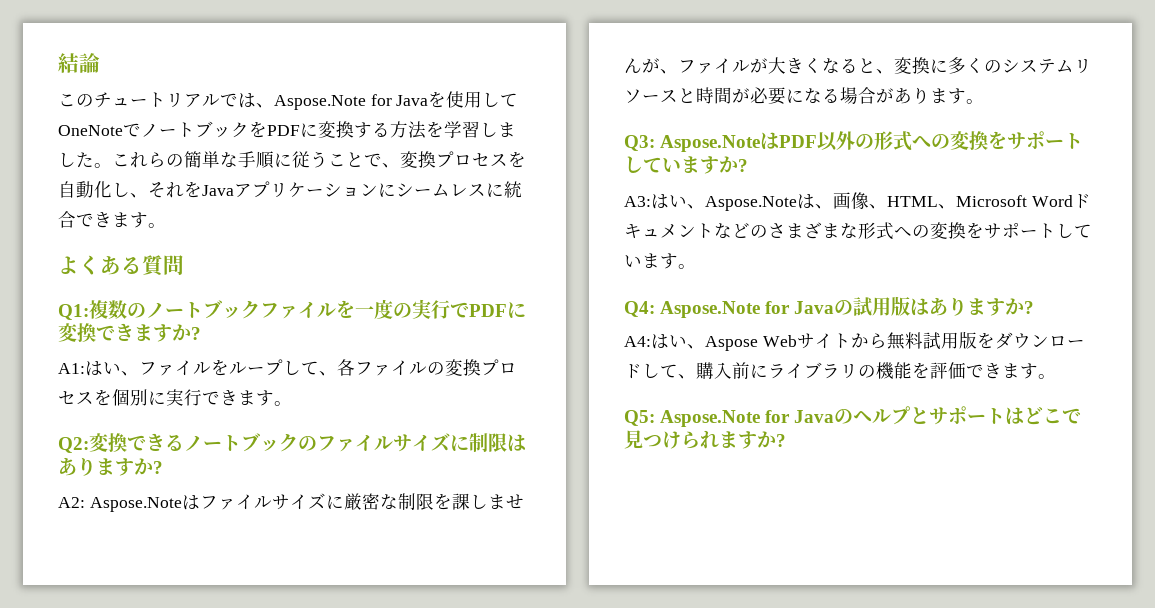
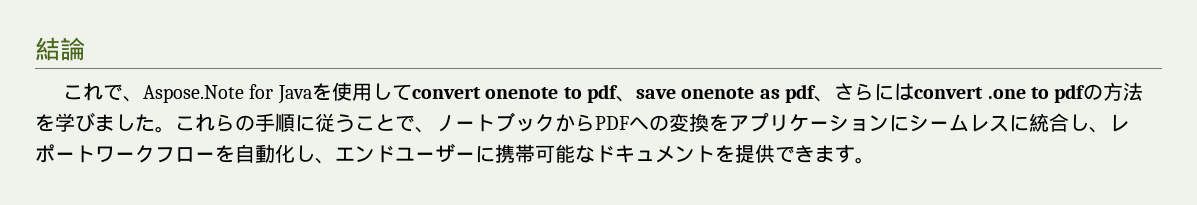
- このチュートリアルでは、Aspose.Note for Javaを使用してOneNoteでノートブックをPDFに変換する方法を学習しました。
+ これで、Aspose.Note for Javaを使用してconvert onenote to pdf、save onenote as pdf、さらにはconvert .one to pdfの方法を学びました。
- これらの簡単な手順に従うことで、変換プロセスを自動化し、それをJavaアプリケーションにシームレスに統合できます。
- よくある質問
- Q1:複数のノートブックファイルを一度の実行でPDFに変換できますか?
- A1:はい、ファイルをループして、各ファイルの変換プロセスを個別に実行できます。
- Q2:変換できるノートブックのファイルサイズに制限はありますか?
- A2: Aspose.Noteはファイルサイズに厳密な制限を課しませんが、ファイルが大きくなると、変換に多くのシステムリソースと時間が必要になる場合があります。
- Q3: Aspose.NoteはPDF以外の形式への変換をサポートしていますか?
- A3:はい、Aspose.Noteは、画像、HTML、Microsoft Wordドキュメントなどのさまざまな形式への変換をサポートしています。
- Q4: Aspose.Note for Javaの試用版はありますか?
- A4:はい、Aspose Webサイトから無料試用版をダウンロードして、購入前にライブラリの機能を評価できます。
- Q5: Aspose.Note for Javaのヘルプとサポートはどこで見つけられますか?
+ これらの手順に従うことで、ノートブックからPDFへの変換をアプリケーションにシームレスに統合し、レポートワークフローを自動化し、エンドユーザーに携帯可能なドキュメントを提供できます。

